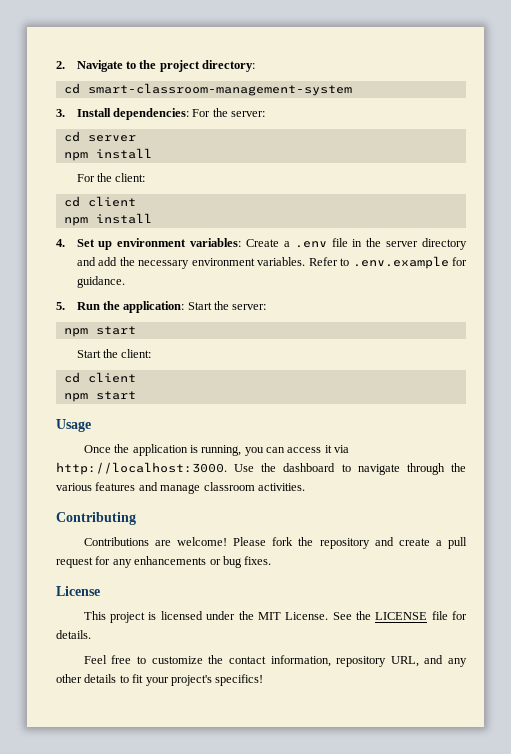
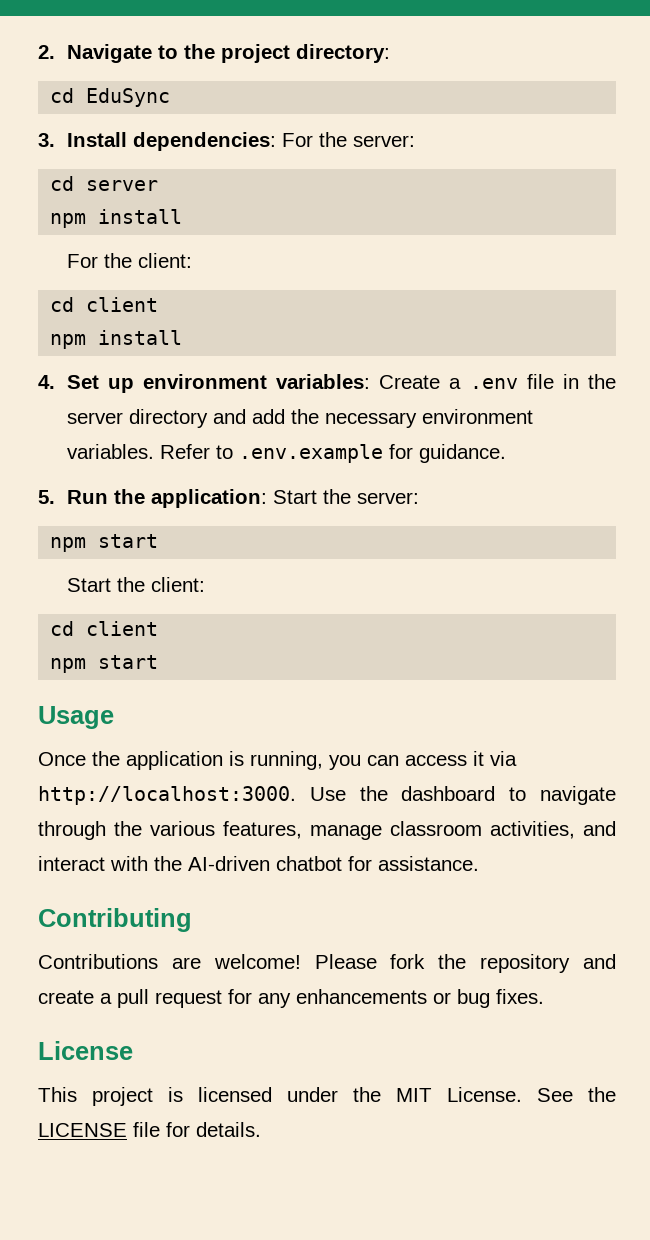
- cd smart-classroom-management-system
+ cd EduSync
- Use the dashboard to navigate through the various features and manage classroom activities.
+ Use the dashboard to navigate through the various features, manage classroom activities, and interact with the AI-driven chatbot for assistance.
- Feel free to customize the contact information, repository URL, and any other details to fit your project's specifics!

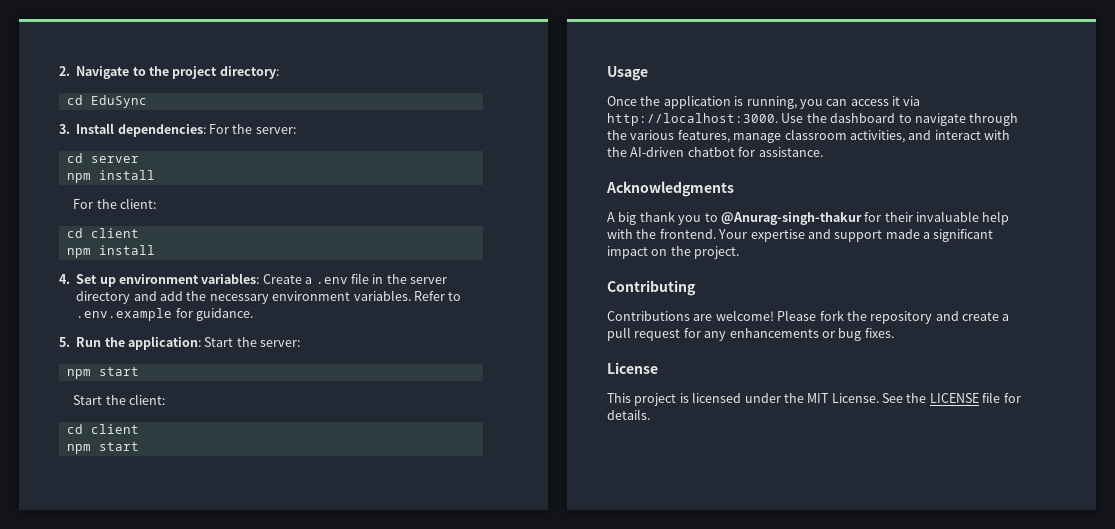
+ Acknowledgments
+ A big thank you to @Anurag-singh-thakur for their invaluable help with the frontend. Your expertise and support made a significant impact on the project.

